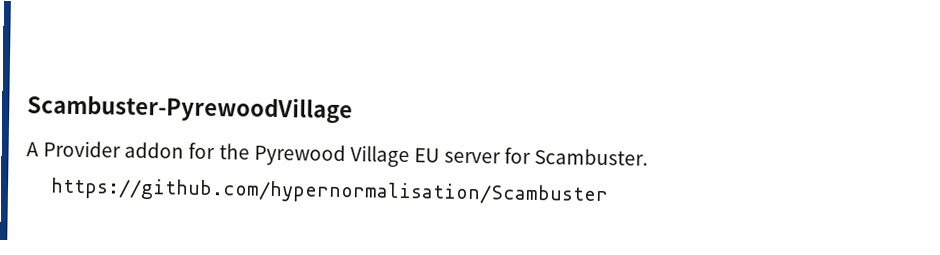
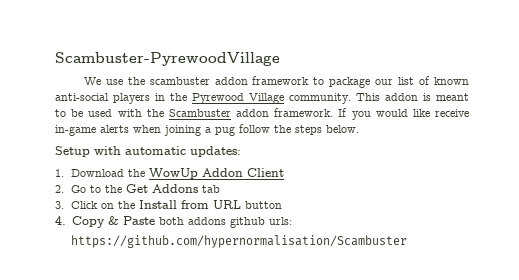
- A Provider addon for the Pyrewood Village EU server for Scambuster.
+ We use the scambuster addon framework to package our list of known anti-social players in the Pyrewood Village community. This addon is meant to be used with the Scambuster addon framework. If you would like receive in-game alerts when joining a pug follow the steps below.
+ Setup with automatic updates:
+ 1. Download the WowUp Addon Client
+ 2. Go to the Get Addons tab
+ 3. Click on the Install from URL button
+ 4. Copy & Paste both addons github urls:

